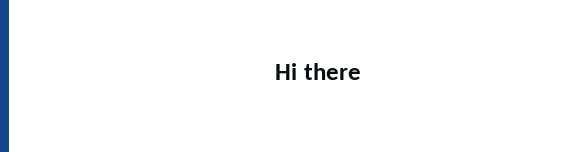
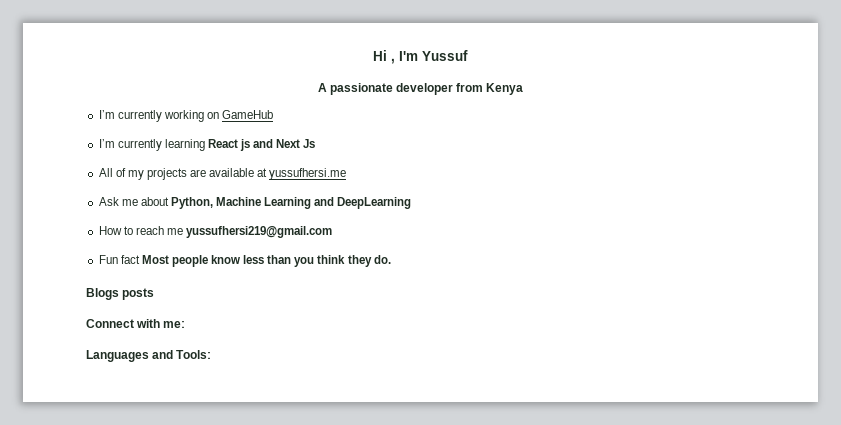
- Hi there
+ Hi , I'm Yussuf
+ A passionate developer from Kenya
+ I’m currently working on GameHub
+ I’m currently learning React js and Next Js
+ All of my projects are available at yussufhersi.me
+ Ask me about Python, Machine Learning and DeepLearning
+ How to reach me yussufhersi219@gmail.com
+ Fun fact Most people know less than you think they do.
+ Blogs posts
+ Connect with me:
+ Languages and Tools:

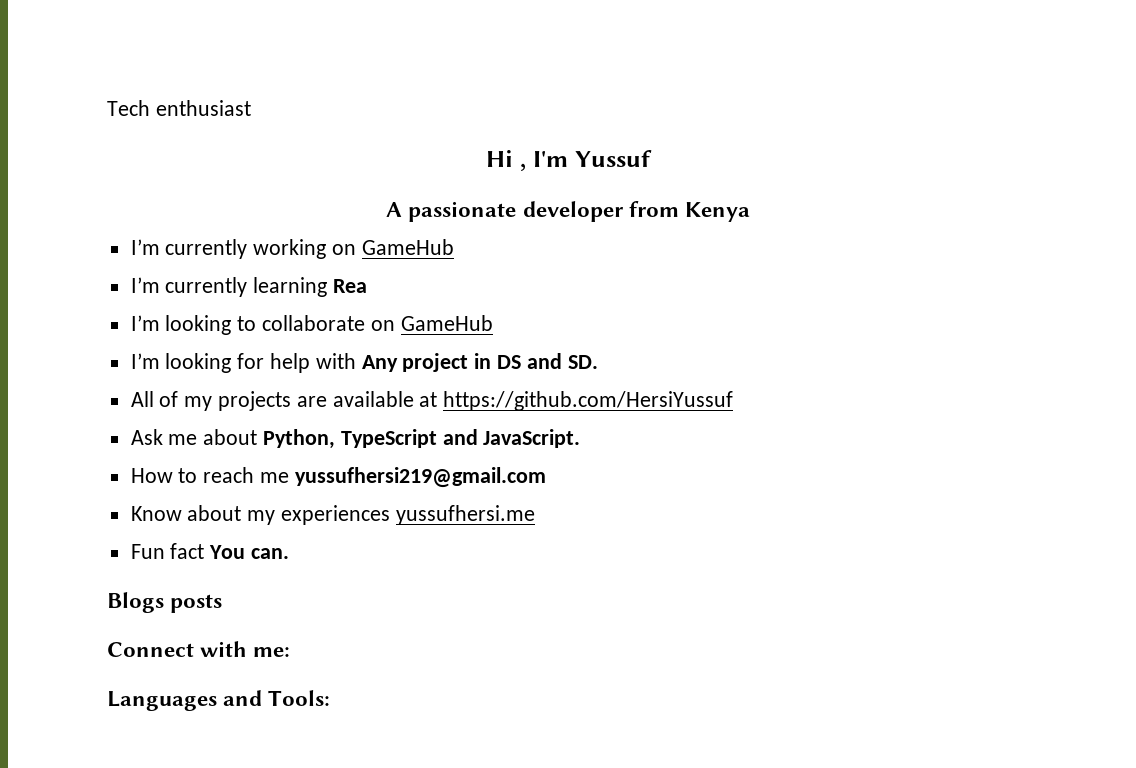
+ Tech enthusiast
- I’m currently learning React js and Next Js
+ I’m currently learning Rea
+ I’m looking to collaborate on GameHub
+ I’m looking for help with Any project in DS and SD.
- All of my projects are available at yussufhersi.me
+ All of my projects are available at https://github.com/HersiYussuf
- Ask me about Python, Machine Learning and DeepLearning
+ Ask me about Python, TypeScript and JavaScript.
- Fun fact Most people know less than you think they do.
+ Know about my experiences yussufhersi.me
+ Fun fact You can.

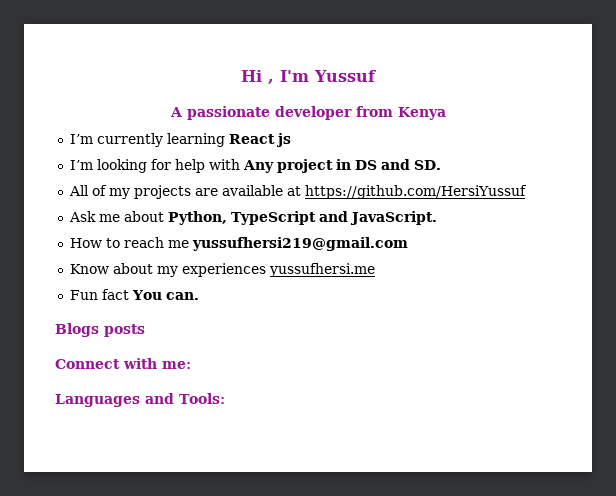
- Tech enthusiast
- I’m currently working on GameHub
- I’m currently learning Rea
- I’m looking to collaborate on GameHub
+ I’m currently learning React js

